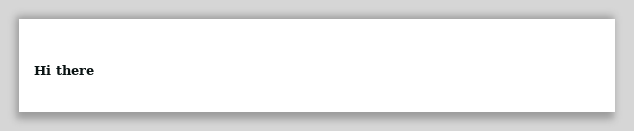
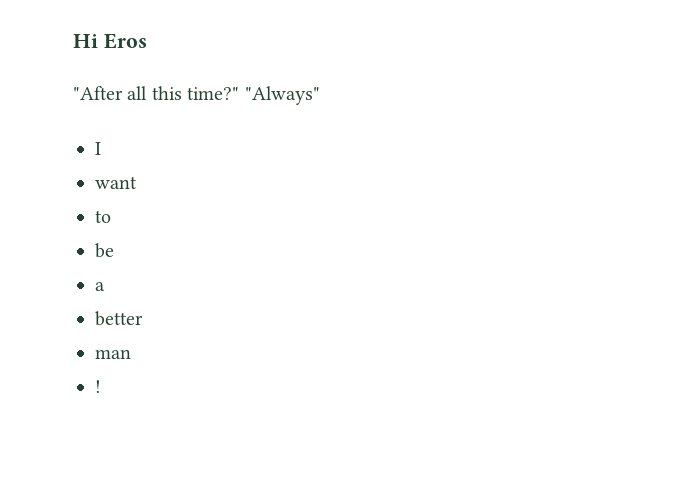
- Hi there
+ Hi Eros
+ "After all this time?" "Always"
+ I
+ want
+ to
+ be
+ a
+ better
+ man
+ !

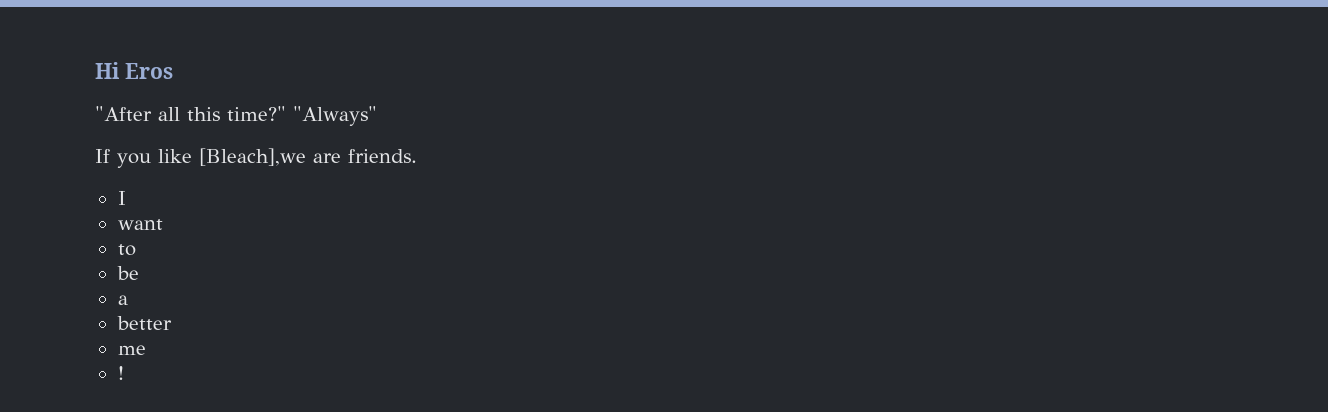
+ If you like [Bleach],we are friends.
- man
+ me

